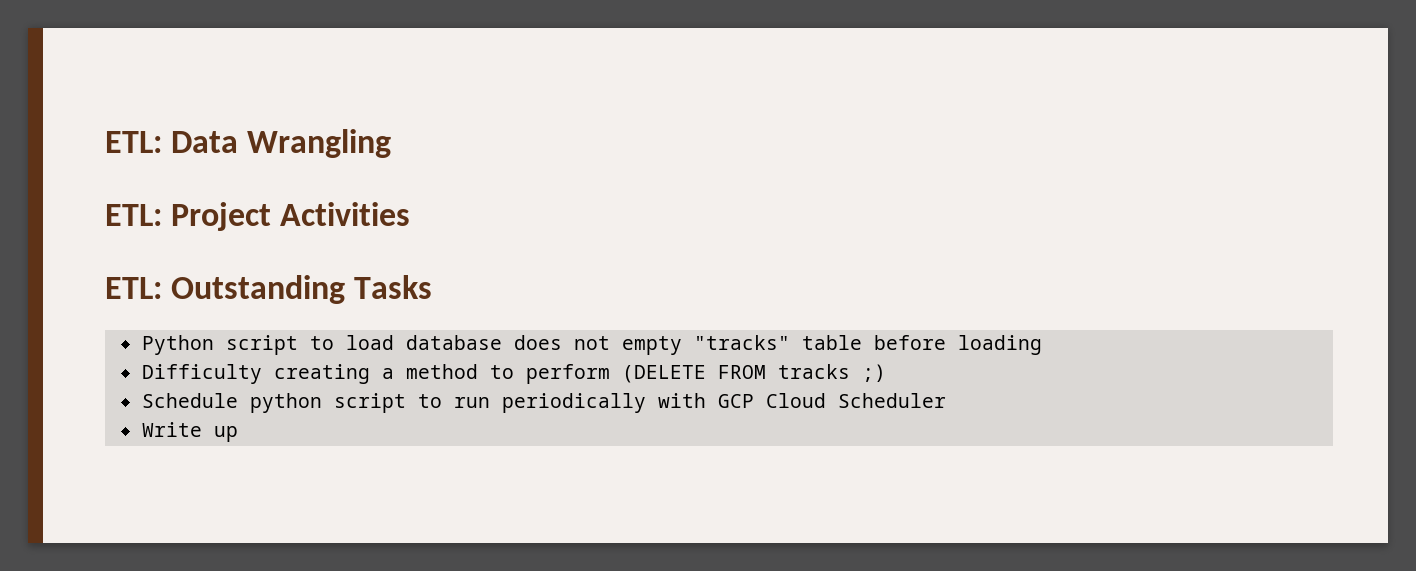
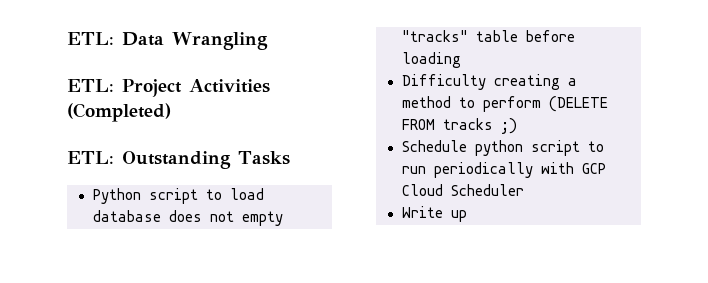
- ETL: Project Activities
+ ETL: Project Activities (Completed)

